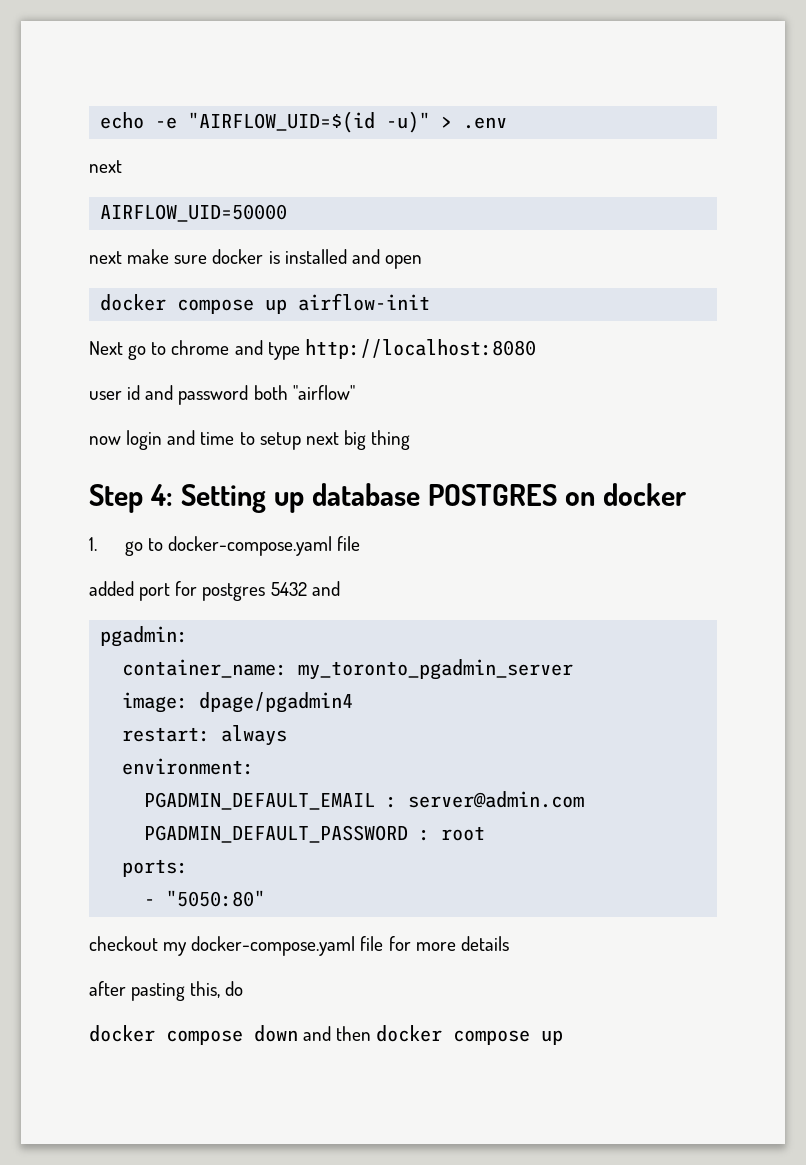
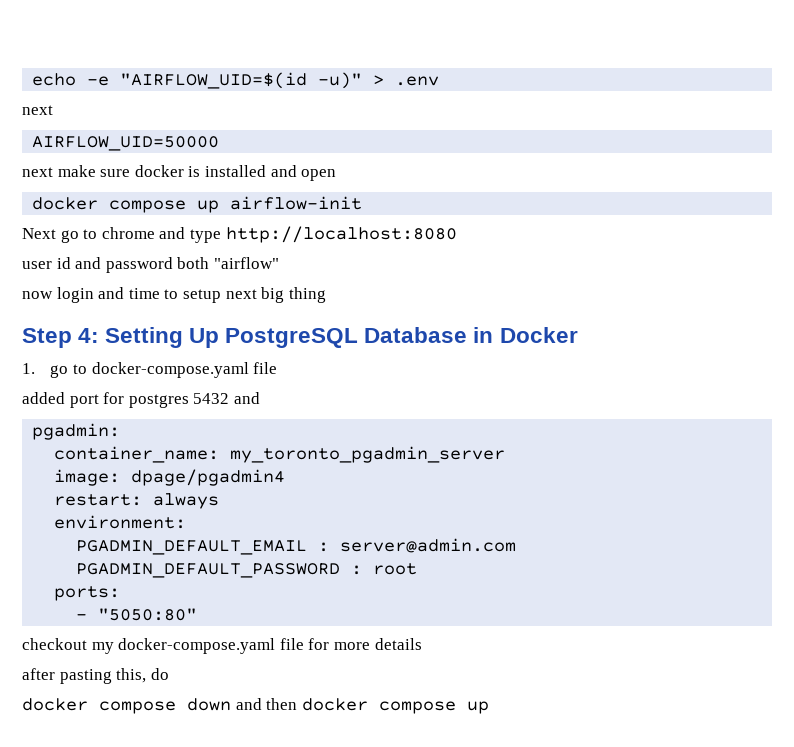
- Step 4: Setting up database POSTGRES on docker
+ Step 4: Setting Up PostgreSQL Database in Docker

